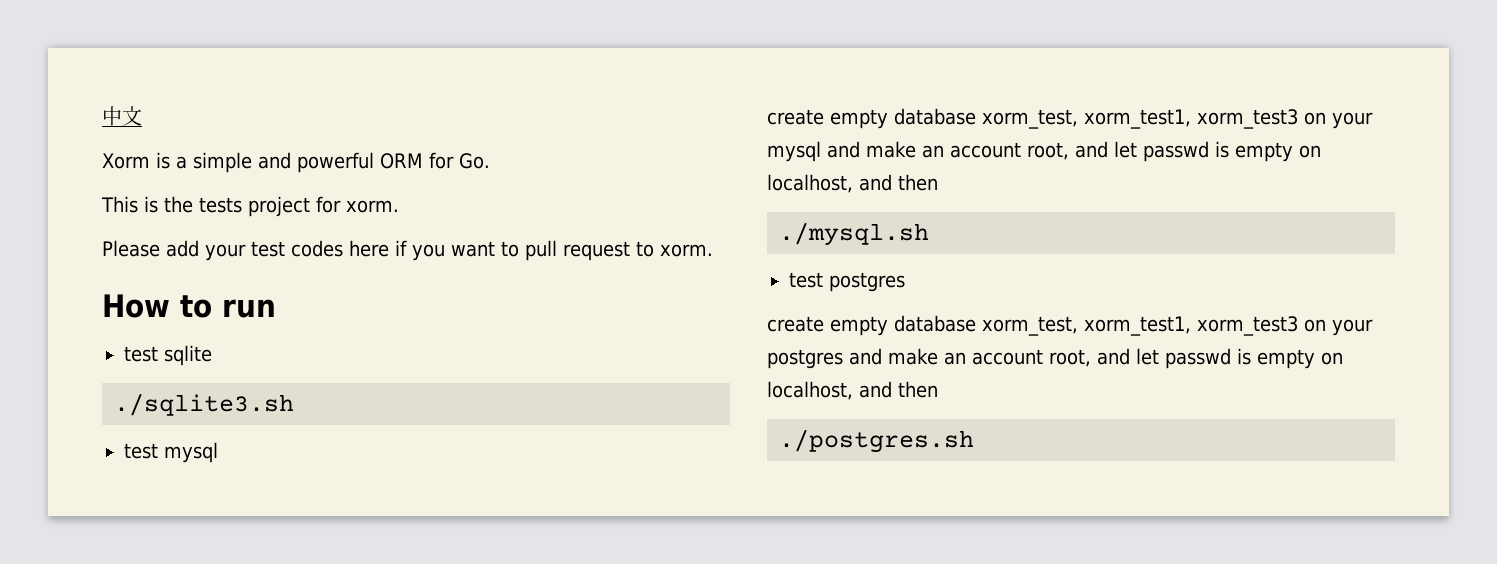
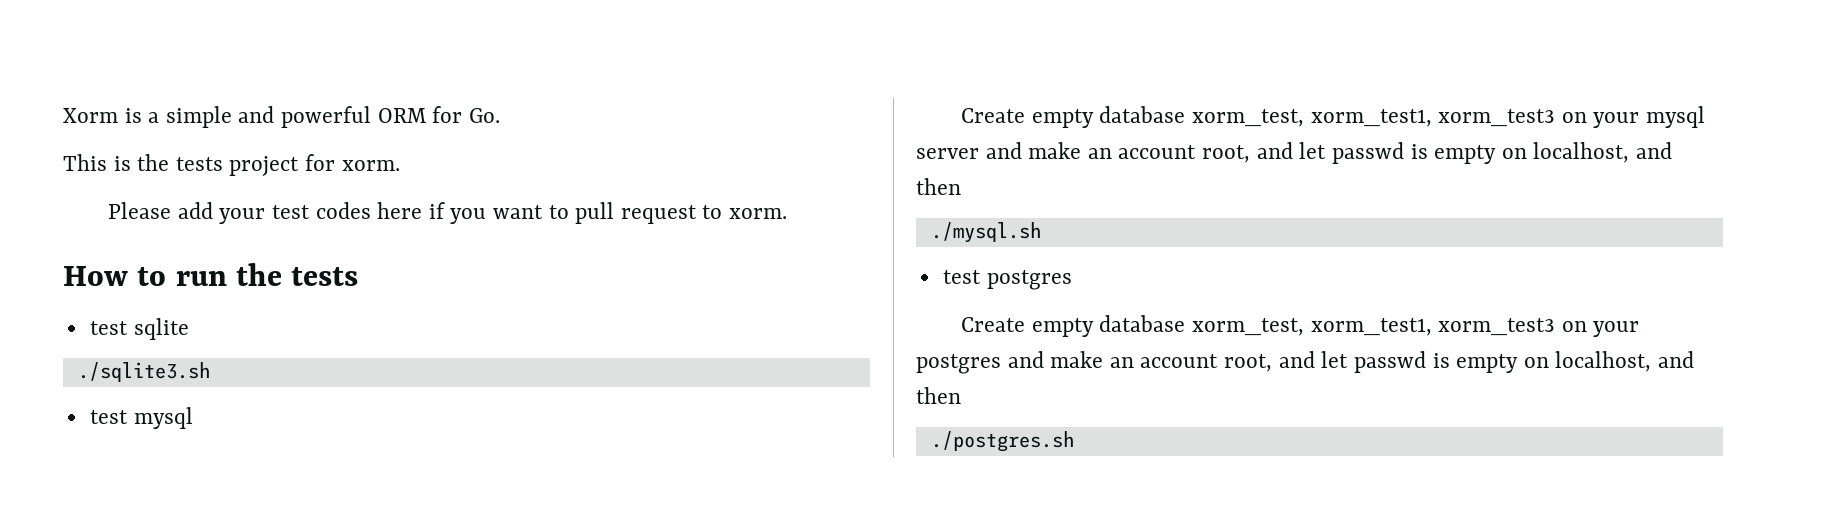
- 中文
- How to run
+ How to run the tests
- create empty database xorm_test, xorm_test1, xorm_test3 on your mysql and make an account root, and let passwd is empty on localhost, and then
+ Create empty database xorm_test, xorm_test1, xorm_test3 on your mysql server and make an account root, and let passwd is empty on localhost, and then
- create empty database xorm_test, xorm_test1, xorm_test3 on your postgres and make an account root, and let passwd is empty on localhost, and then
+ Create empty database xorm_test, xorm_test1, xorm_test3 on your postgres and make an account root, and let passwd is empty on localhost, and then

